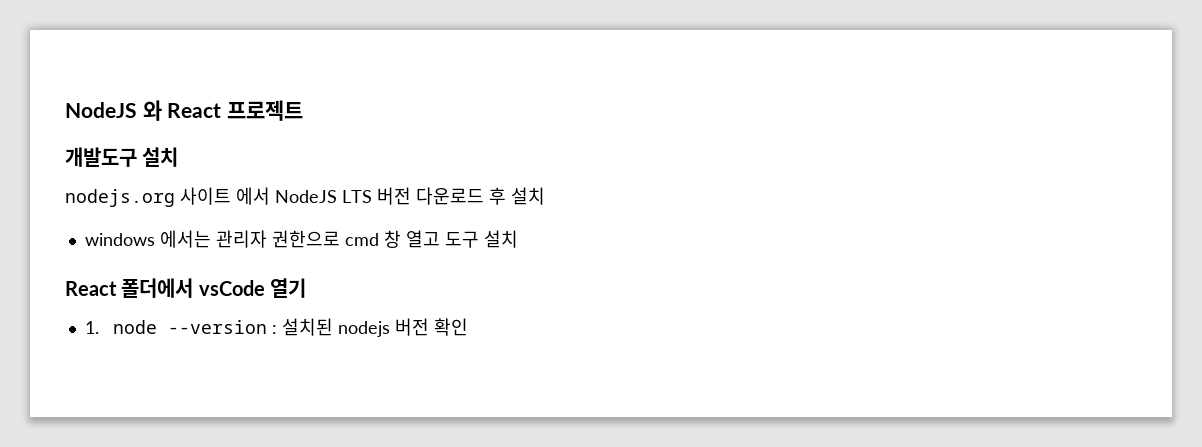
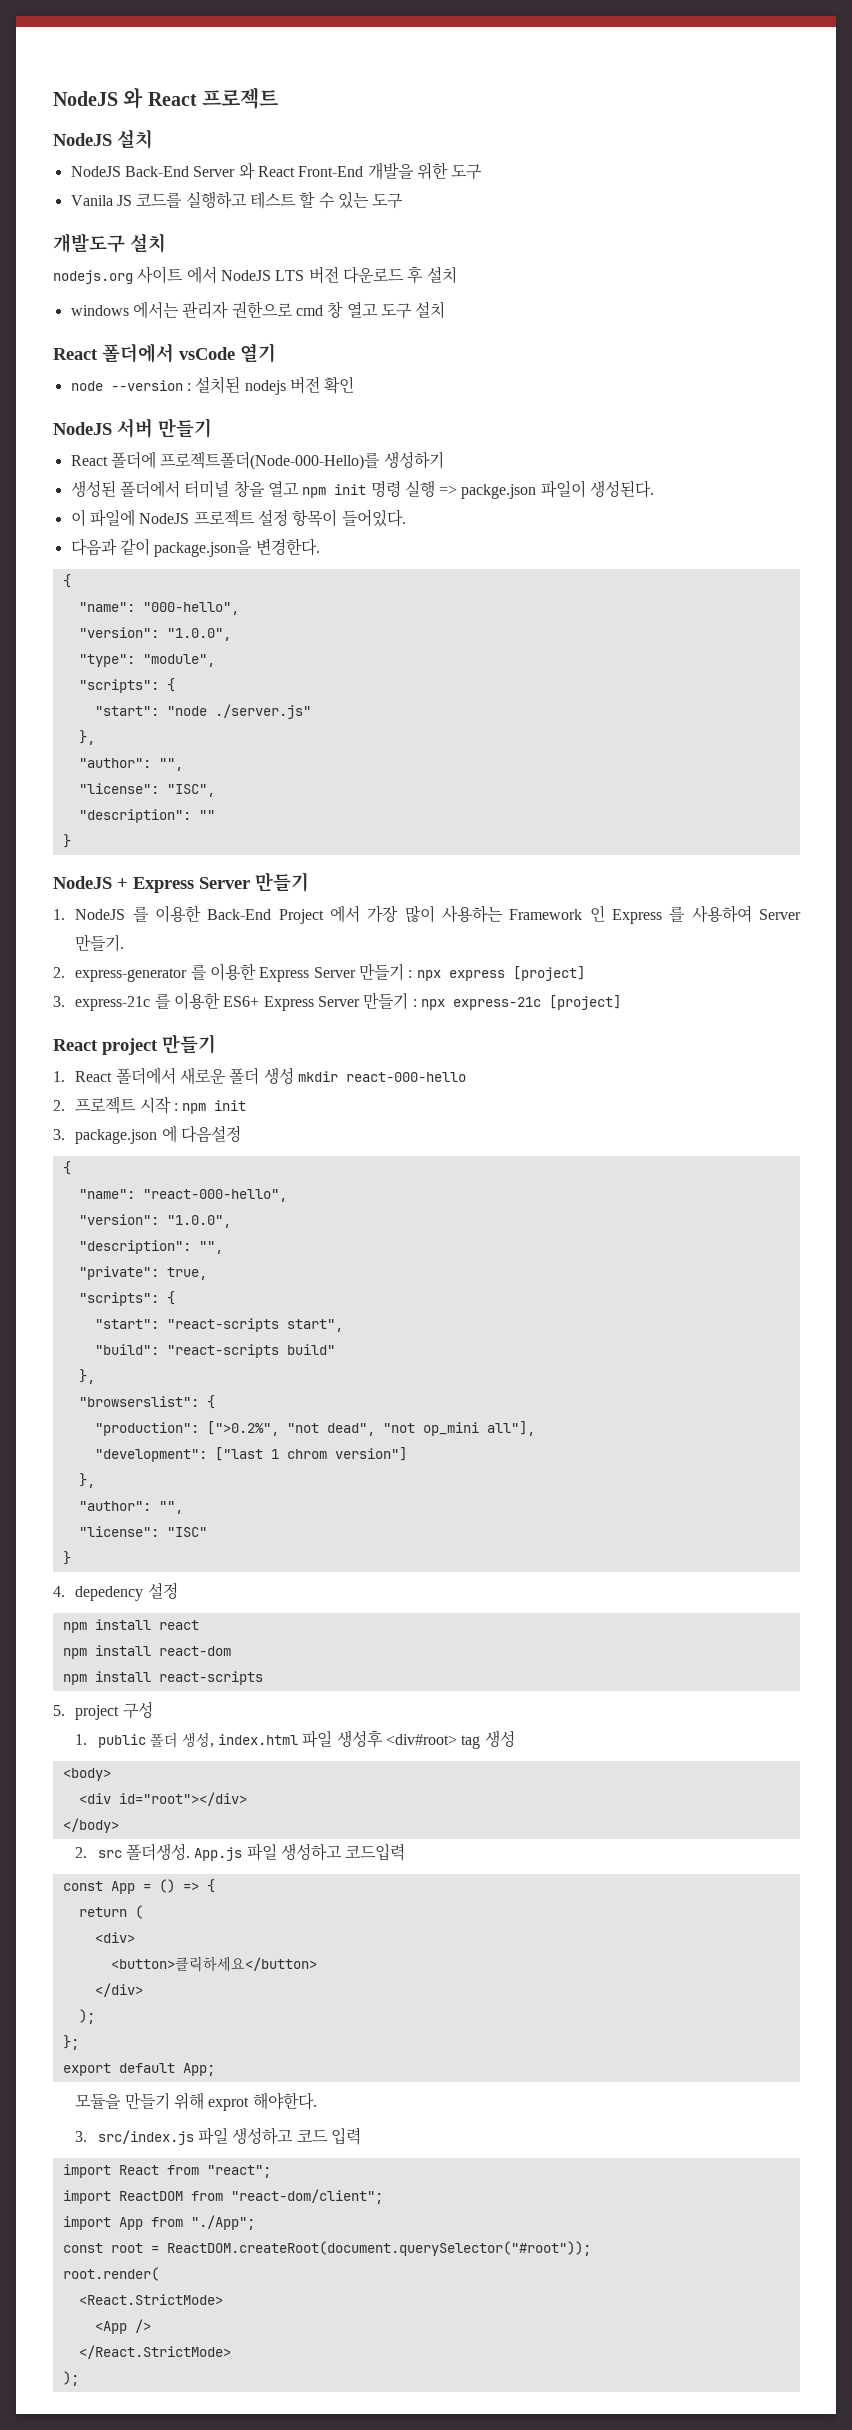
+ NodeJS 설치
+ NodeJS Back-End Server 와 React Front-End 개발을 위한 도구
+ Vanila JS 코드를 실행하고 테스트 할 수 있는 도구
- 1. node --version : 설치된 nodejs 버전 확인
+ node --version : 설치된 nodejs 버전 확인
+ NodeJS 서버 만들기
+ React 폴더에 프로젝트폴더(Node-000-Hello)를 생성하기
+ 생성된 폴더에서 터미널 창을 열고 npm init 명령 실행 => packge.json 파일이 생성된다.
+ 이 파일에 NodeJS 프로젝트 설정 항목이 들어있다.
+ 다음과 같이 package.json을 변경한다.
+ {
+ "name": "000-hello",
+ "version": "1.0.0",
+ "type": "module",
+ "scripts": {
+ "start": "node ./server.js"
+ },
+ "author": "",
+ "license": "ISC",
+ "description": ""
+ }
+ NodeJS + Express Server 만들기
+ 1. NodeJS 를 이용한 Back-End Project 에서 가장 많이 사용하는 Framework 인 Express 를 사용하여 Server 만들기.
+ 2. express-generator 를 이용한 Express Server 만들기 : npx express [project]
+ 3. express-21c 를 이용한 ES6+ Express Server 만들기 : npx express-21c [project]
+ React project 만들기
+ 1. React 폴더에서 새로운 폴더 생성 mkdir react-000-hello
+ 2. 프로젝트 시작 : npm init
+ 3. package.json 에 다음설정
+ {
+ "name": "react-000-hello",
+ "version": "1.0.0",
+ "description": "",
+ "private": true,
+ "scripts": {
+ "start": "react-scripts start",
+ "build": "react-scripts build"
+ },
+ "browserslist": {
+ "production": [">0.2%", "not dead", "not op_mini all"],
+ "development": ["last 1 chrom version"]
+ },
+ "author": "",
+ "license": "ISC"
+ }
+ 4. depedency 설정
+ npm install react
+ npm install react-dom
+ npm install react-scripts
+ 5. project 구성
+ 1. public 폴더 생성, index.html 파일 생성후 <div#root> tag 생성
+ <body>
+ <div id="root"></div>
+ </body>
+ 2. src 폴더생성. App.js 파일 생성하고 코드입력
+ const App = () => {
+ return (
+ <div>
+ <button>클릭하세요</button>
+ </div>
+ );
+ };
+ export default App;
+ 모듈을 만들기 위해 exprot 해야한다.
+ 3. src/index.js 파일 생성하고 코드 입력
+ import React from "react";
+ import ReactDOM from "react-dom/client";
+ import App from "./App";
+ const root = ReactDOM.createRoot(document.querySelector("#root"));
+ root.render(
+ <React.StrictMode>
+ <App />
+ </React.StrictMode>
+ );

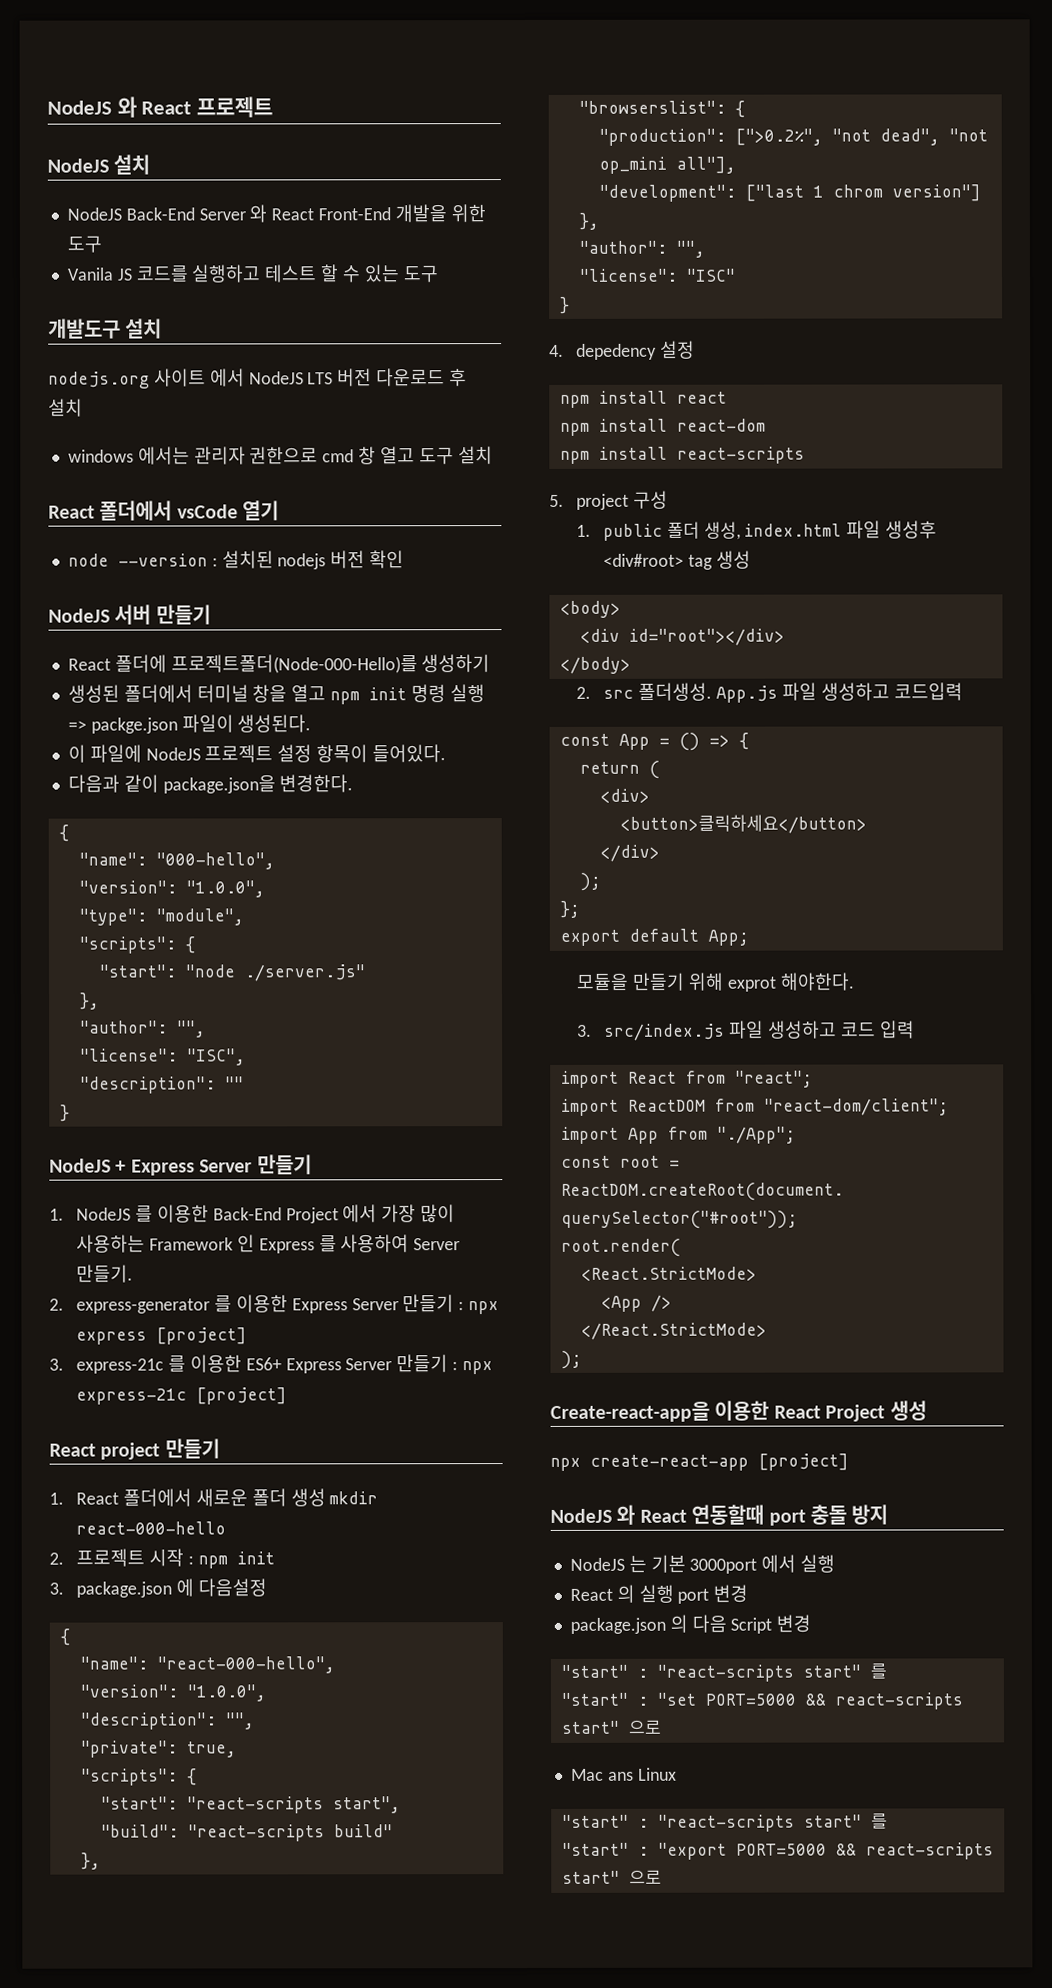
+ Create-react-app을 이용한 React Project 생성
+ npx create-react-app [project]
+ NodeJS 와 React 연동할때 port 충돌 방지
+ NodeJS 는 기본 3000port 에서 실행
+ React 의 실행 port 변경
+ package.json 의 다음 Script 변경
+ "start" : "react-scripts start" 를
+ "start" : "set PORT=5000 && react-scripts start" 으로
+ Mac ans Linux
+ "start" : "react-scripts start" 를
+ "start" : "export PORT=5000 && react-scripts start" 으로

